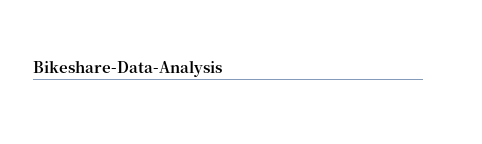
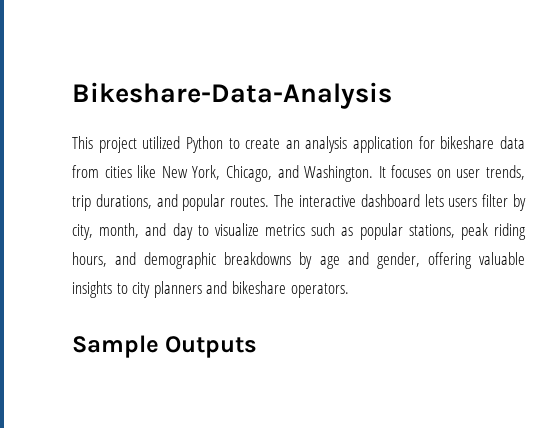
+ This project utilized Python to create an analysis application for bikeshare data from cities like New York, Chicago, and Washington. It focuses on user trends, trip durations, and popular routes. The interactive dashboard lets users filter by city, month, and day to visualize metrics such as popular stations, peak riding hours, and demographic breakdowns by age and gender, offering valuable insights to city planners and bikeshare operators.
+ Sample Outputs

